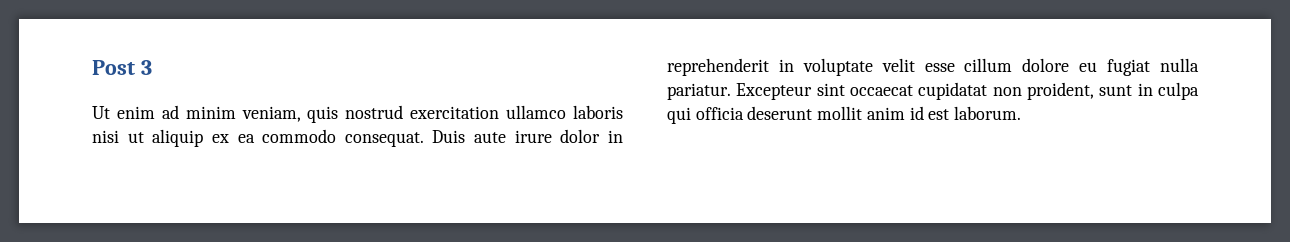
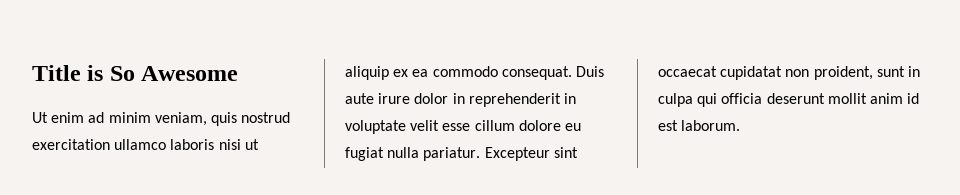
- Post 3
+ Title is So Awesome

